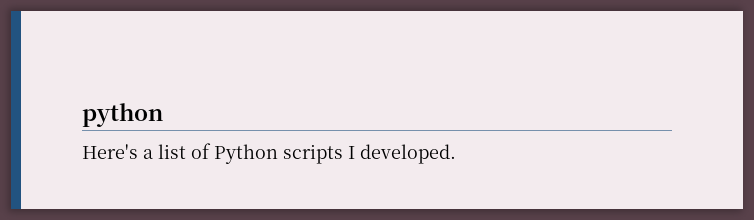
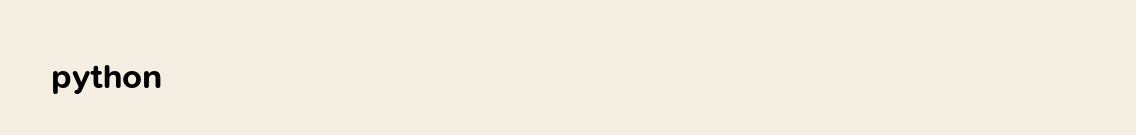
- Here's a list of Python scripts I developed.

